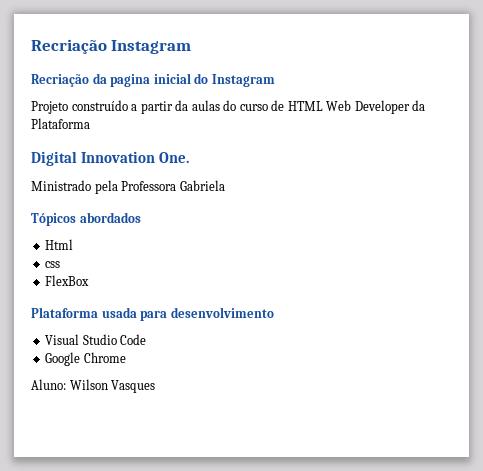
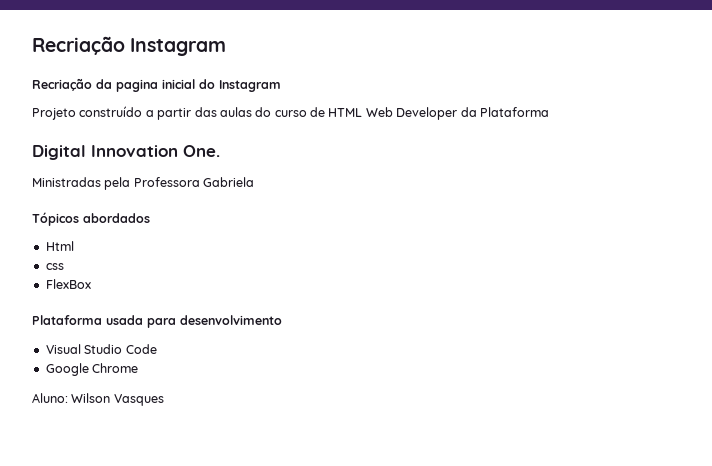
- Projeto construído a partir da aulas do curso de HTML Web Developer da Plataforma
+ Projeto construído a partir das aulas do curso de HTML Web Developer da Plataforma
- Ministrado pela Professora Gabriela
+ Ministradas pela Professora Gabriela

